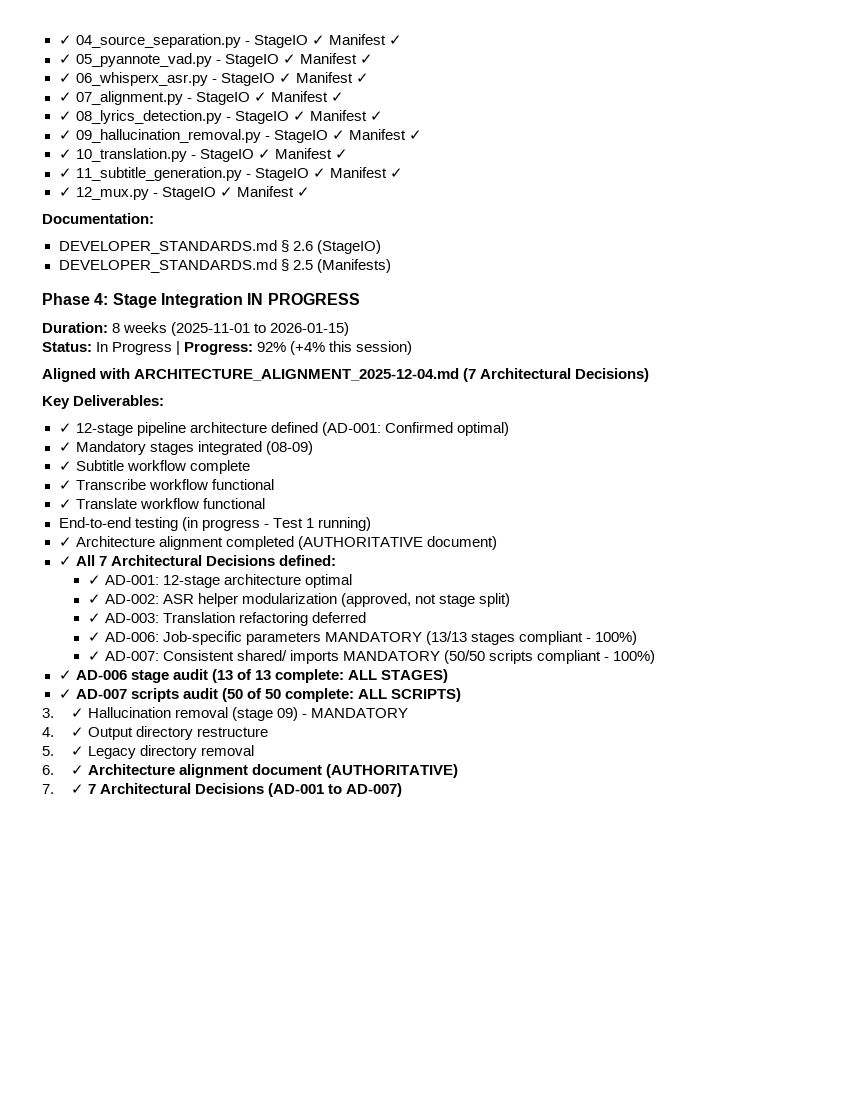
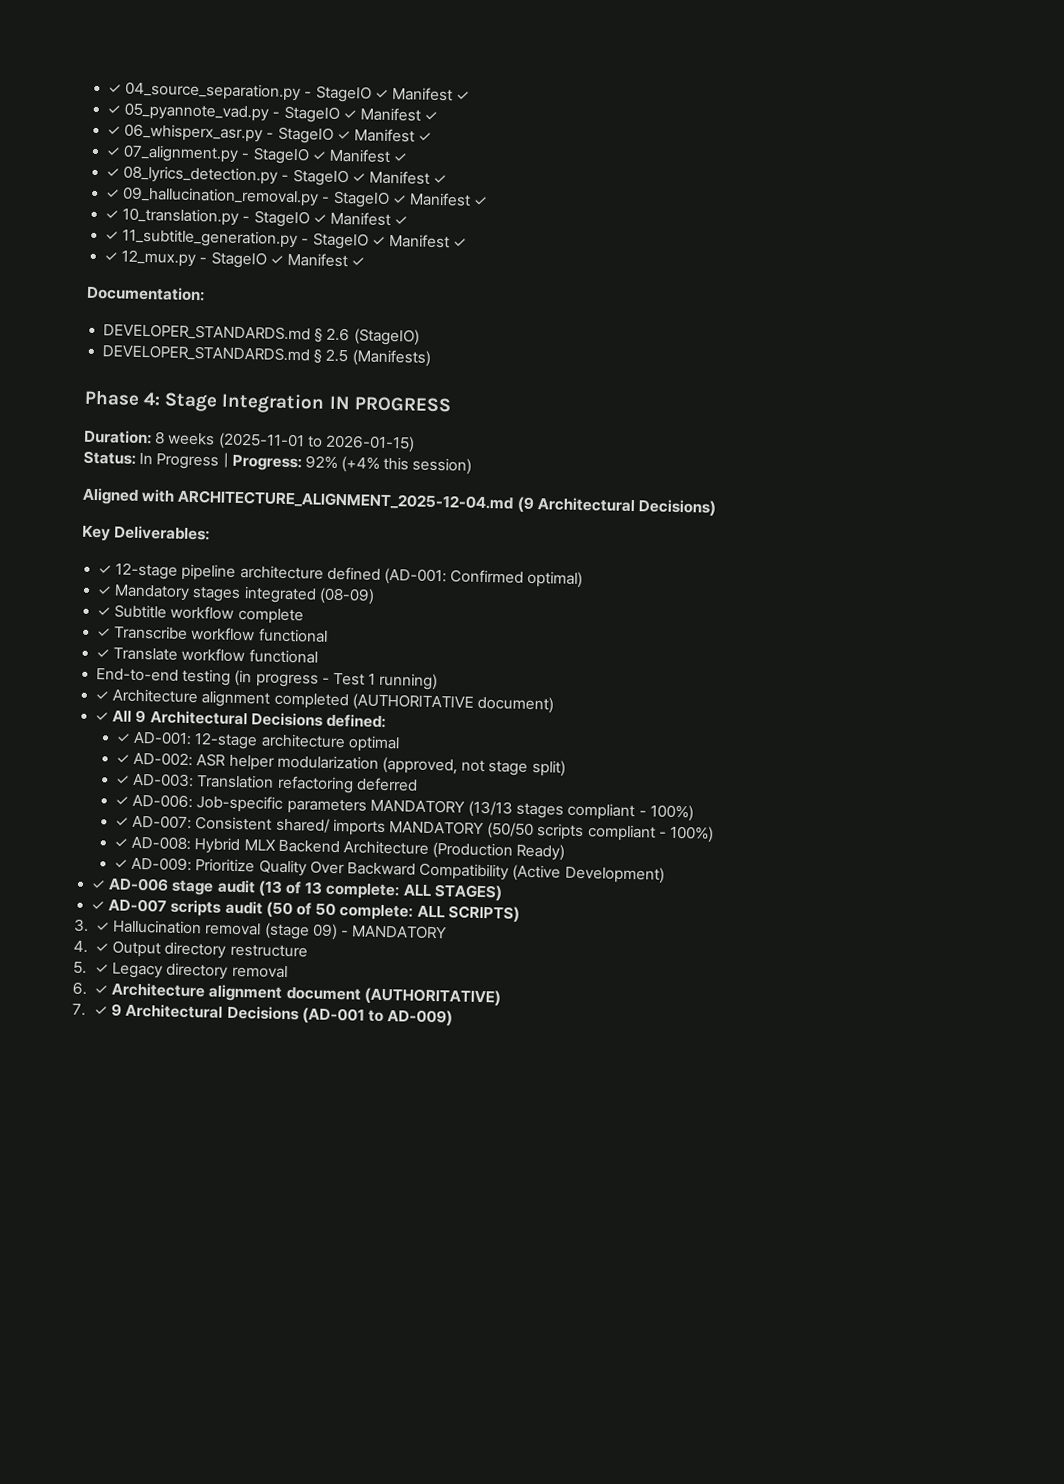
- Aligned with ARCHITECTURE_ALIGNMENT_2025-12-04.md (7 Architectural Decisions)
+ Aligned with ARCHITECTURE_ALIGNMENT_2025-12-04.md (9 Architectural Decisions)
- ✓ All 7 Architectural Decisions defined:
+ ✓ All 9 Architectural Decisions defined:
+ ✓ AD-008: Hybrid MLX Backend Architecture (Production Ready)
+ ✓ AD-009: Prioritize Quality Over Backward Compatibility (Active Development)
- 7. ✓ 7 Architectural Decisions (AD-001 to AD-007)
+ 7. ✓ 9 Architectural Decisions (AD-001 to AD-009)

